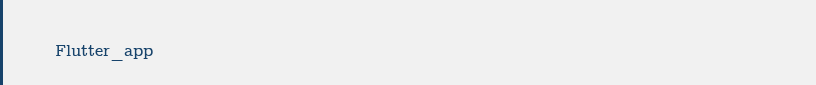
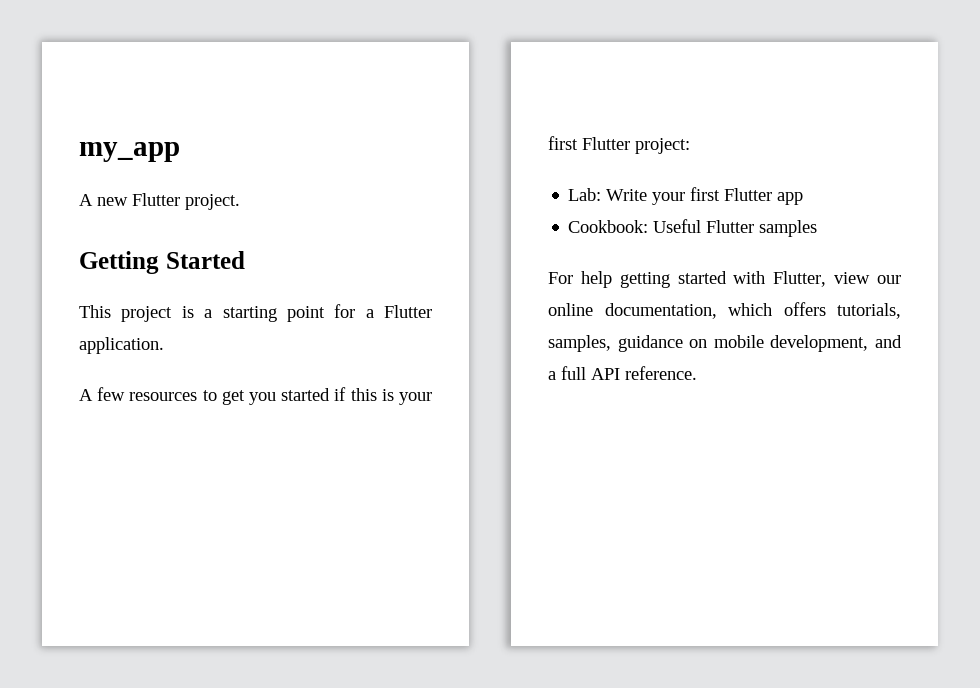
- Flutter_app
+ my_app
+ A new Flutter project.
+ Getting Started
+ This project is a starting point for a Flutter application.
+ A few resources to get you started if this is your first Flutter project:
+ Lab: Write your first Flutter app
+ Cookbook: Useful Flutter samples
+ For help getting started with Flutter, view our online documentation, which offers tutorials, samples, guidance on mobile development, and a full API reference.

